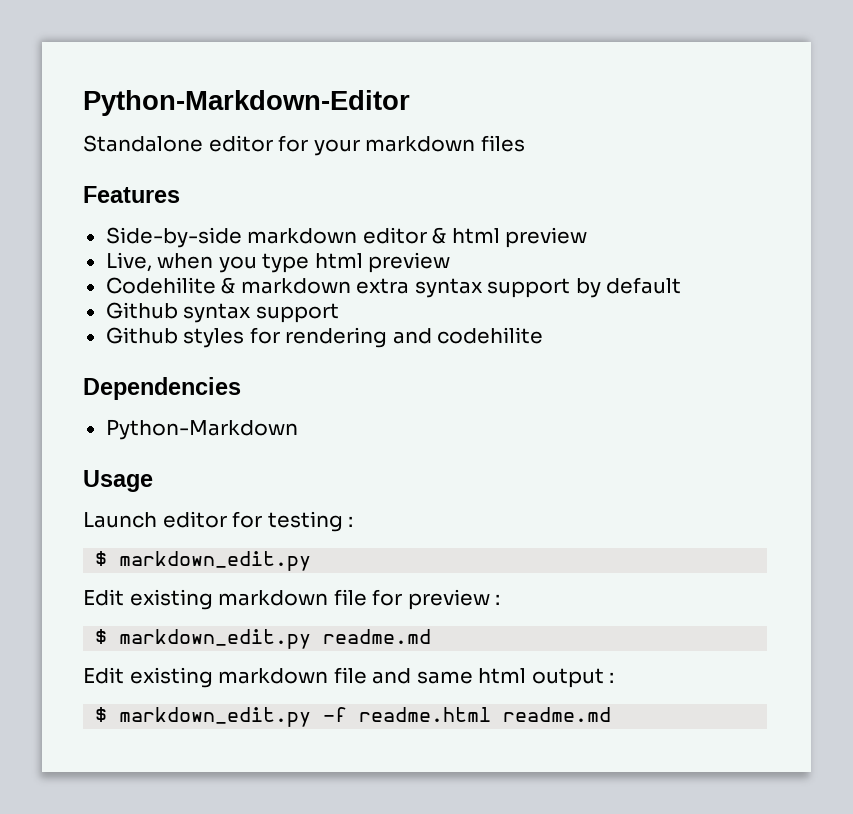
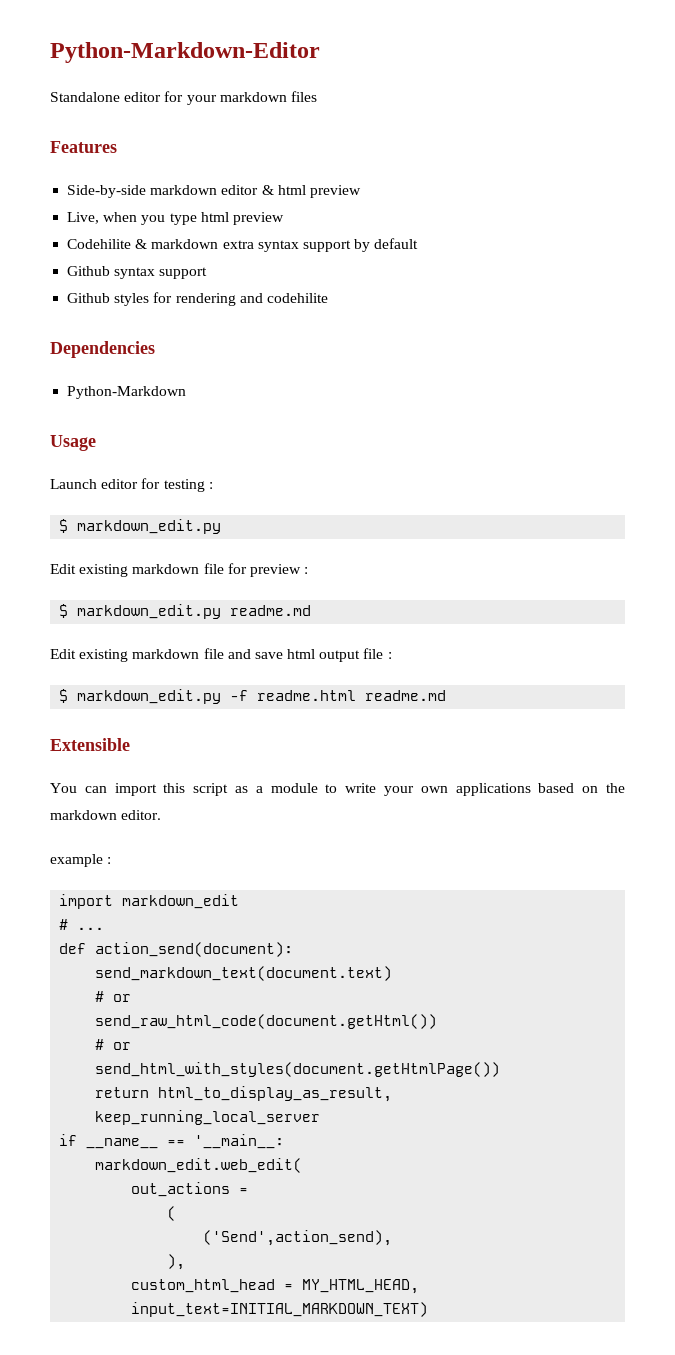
- Edit existing markdown file and same html output :
+ Edit existing markdown file and save html output file :
+ Extensible
+ You can import this script as a module to write your own applications based on the markdown editor.
+ example :
+ import markdown_edit
+ # ...
+ def action_send(document):
+ send_markdown_text(document.text)
+ # or
+ send_raw_html_code(document.getHtml())
+ # or
+ send_html_with_styles(document.getHtmlPage())
+ return html_to_display_as_result, keep_running_local_server
+ if __name__ == '__main__:
+ markdown_edit.web_edit(
+ out_actions =
+ (
+ ('Send',action_send),
+ ),
+ custom_html_head = MY_HTML_HEAD, input_text=INITIAL_MARKDOWN_TEXT)

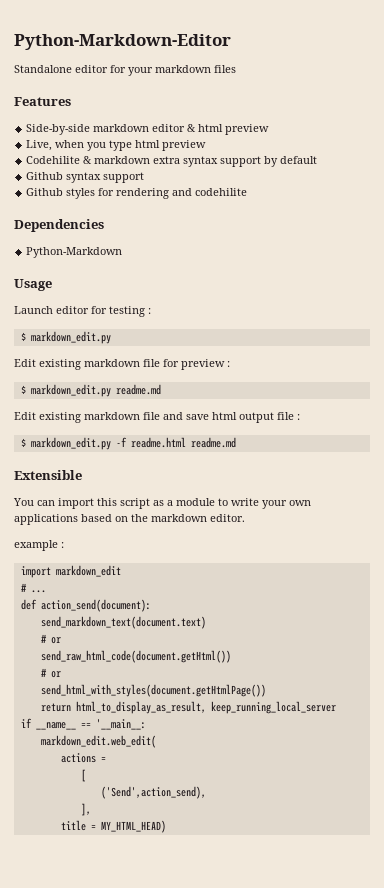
- out_actions =
+ actions =
- (
+ [
- ),
- custom_html_head = MY_HTML_HEAD, input_text=INITIAL_MARKDOWN_TEXT)
+ ],
+ title = MY_HTML_HEAD)

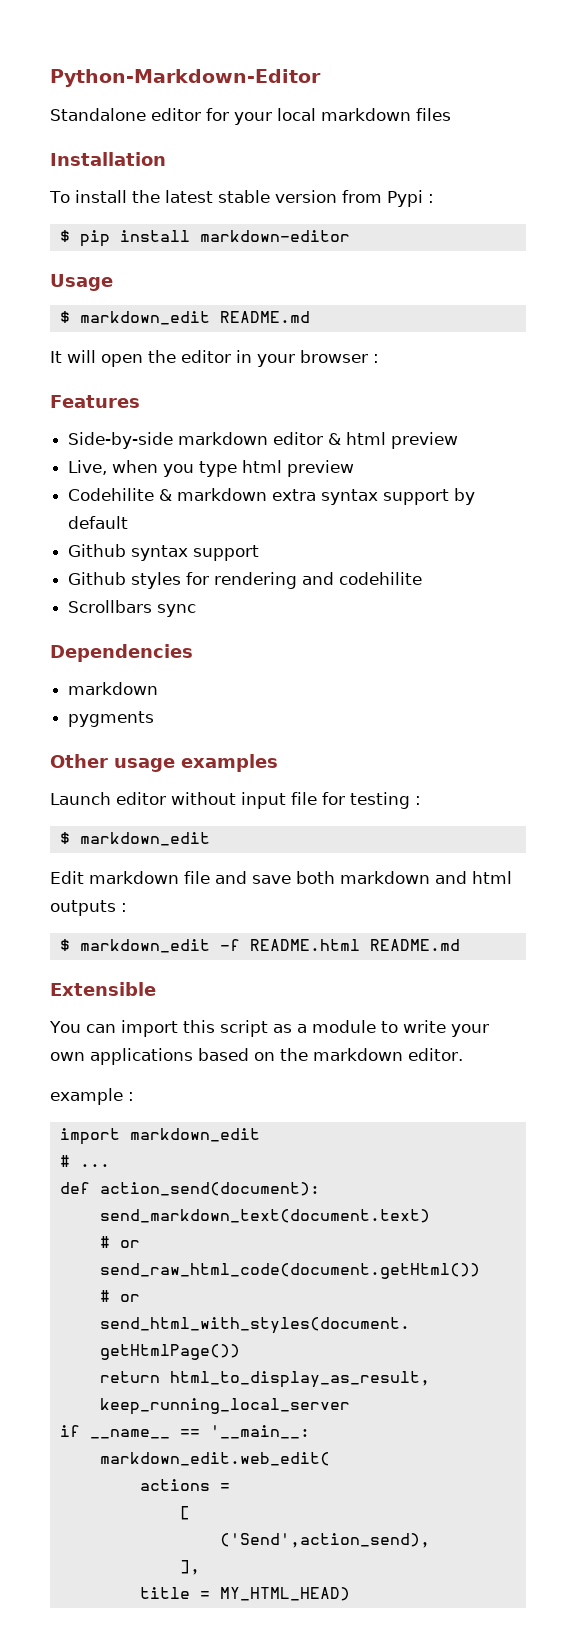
- Standalone editor for your markdown files
+ Standalone editor for your local markdown files
+ Installation
+ To install the latest stable version from Pypi :
+ $ pip install markdown-editor
+ Usage
+ $ markdown_edit README.md
+ It will open the editor in your browser :
+ Scrollbars sync
  Dependencies
- Python-Markdown
- Usage
+ markdown
+ pygments
+ Other usage examples
- Launch editor for testing :
- $ markdown_edit.py
- Edit existing markdown file for preview :
- $ markdown_edit.py readme.md
- Edit existing markdown file and save html output file :
- $ markdown_edit.py -f readme.html readme.md
+ Launch editor without input file for testing :
+ $ markdown_edit
+ Edit markdown file and save both markdown and html outputs :
+ $ markdown_edit -f README.html README.md

